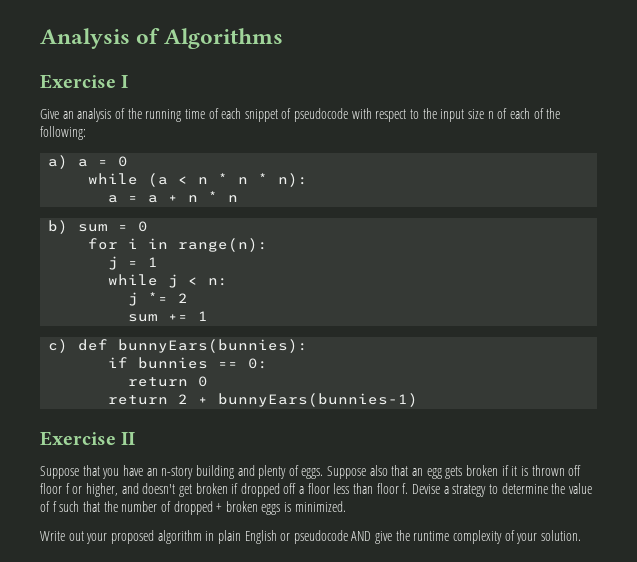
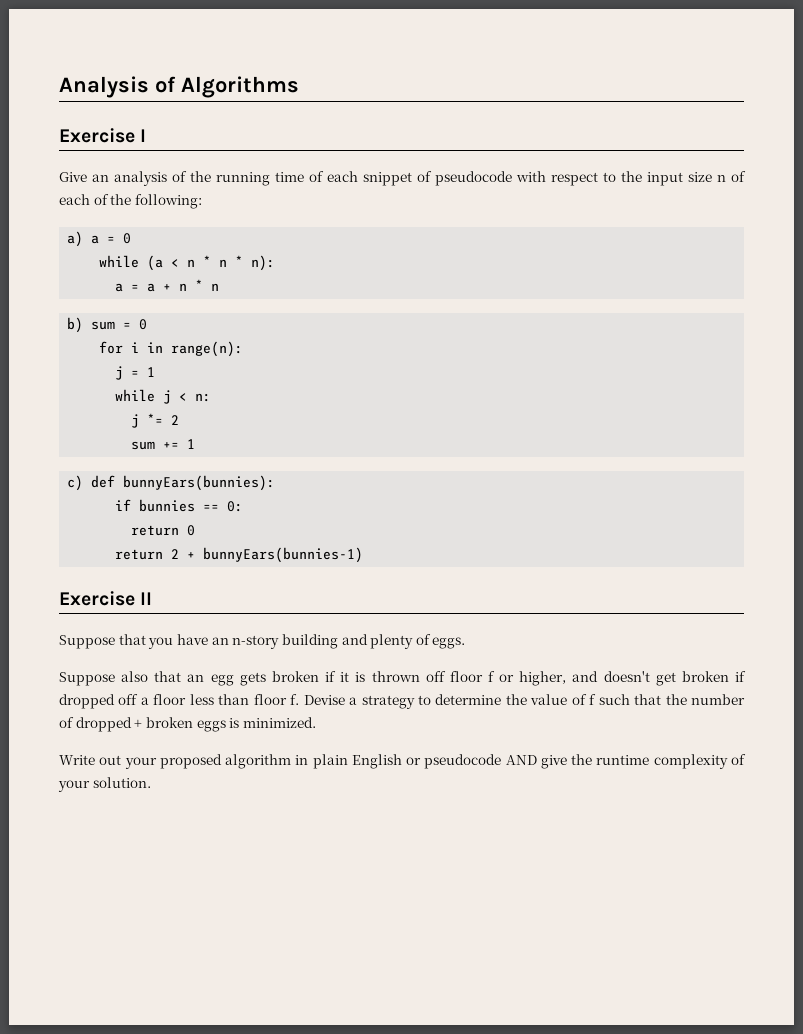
- Suppose that you have an n-story building and plenty of eggs. Suppose also that an egg gets broken if it is thrown off floor f or higher, and doesn't get broken if dropped off a floor less than floor f.
+ Suppose that you have an n-story building and plenty of eggs.
+ Suppose also that an egg gets broken if it is thrown off floor f or higher, and doesn't get broken if dropped off a floor less than floor f.

